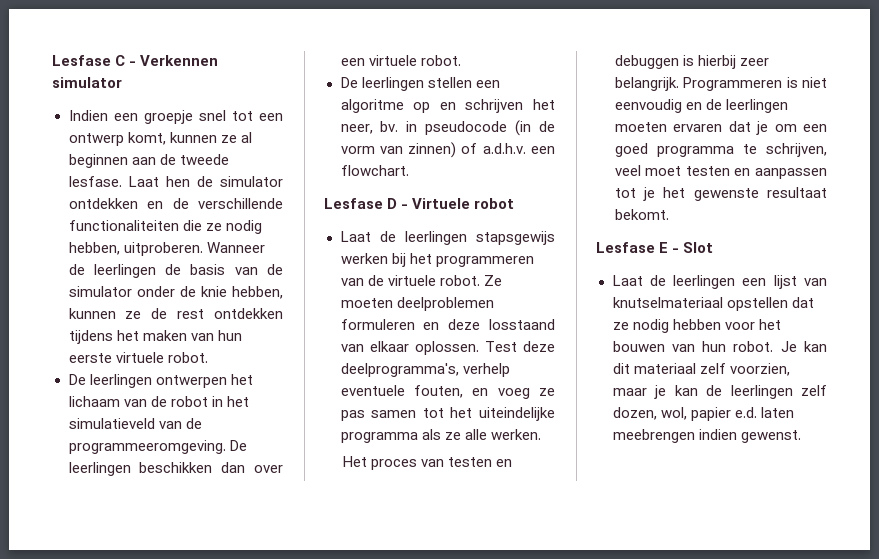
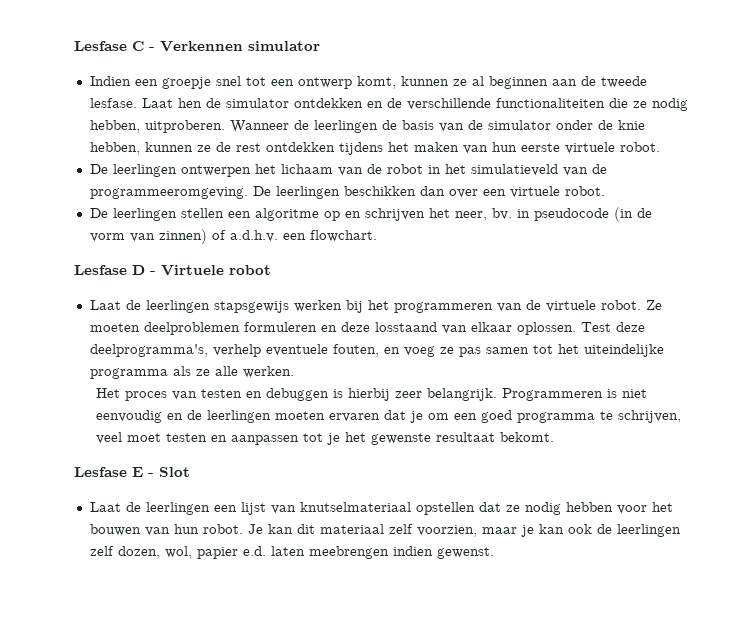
- Je kan dit materiaal zelf voorzien, maar je kan de leerlingen zelf dozen, wol, papier e.d. laten meebrengen indien gewenst.
+ Je kan dit materiaal zelf voorzien, maar je kan ook de leerlingen zelf dozen, wol, papier e.d. laten meebrengen indien gewenst.

